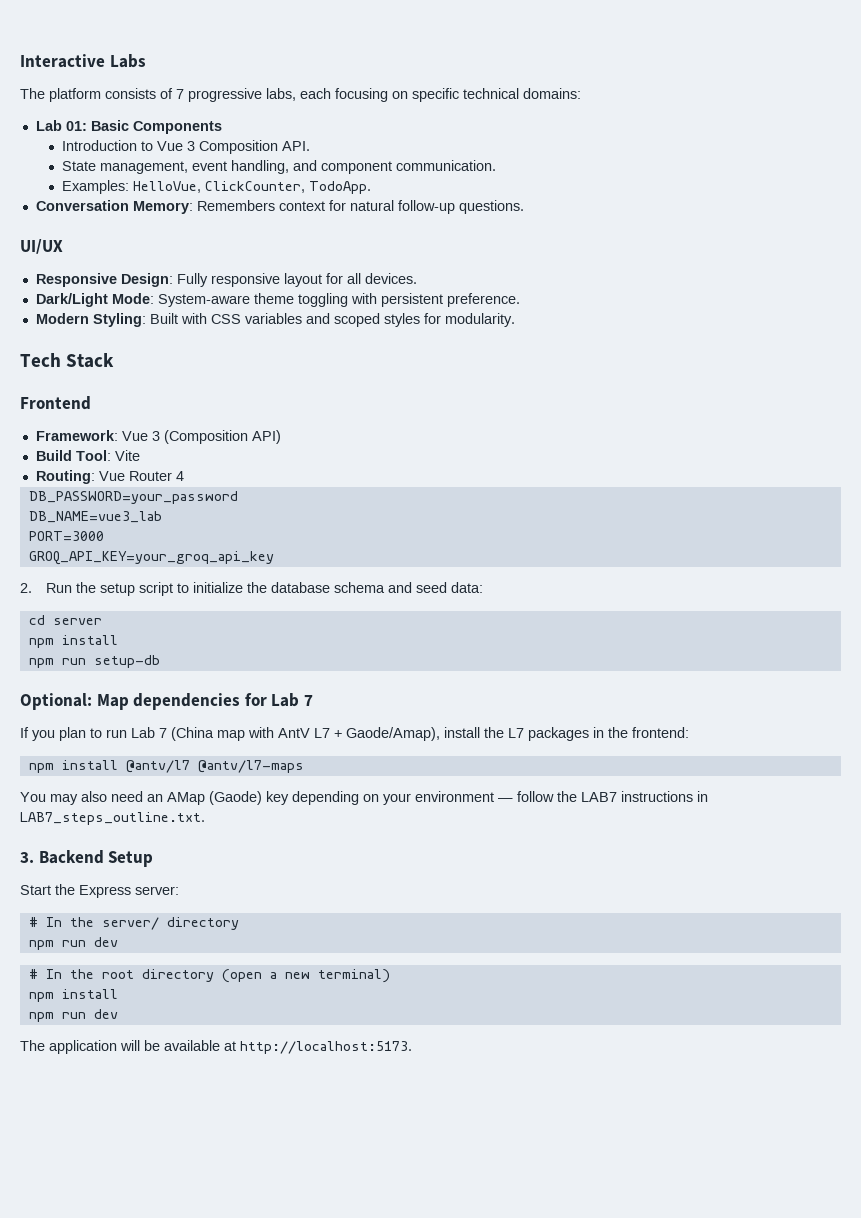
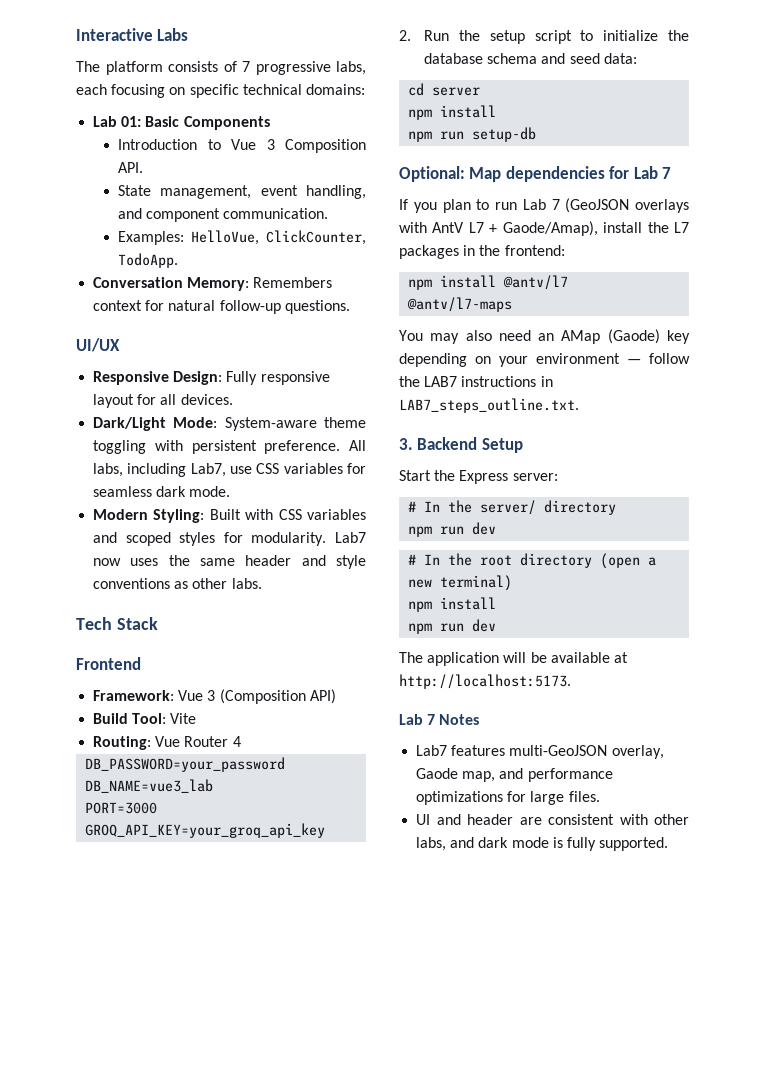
+ All labs, including Lab7, use CSS variables for seamless dark mode.
+ Lab7 now uses the same header and style conventions as other labs.
- If you plan to run Lab 7 (China map with AntV L7 + Gaode/Amap), install the L7 packages in the frontend:
+ If you plan to run Lab 7 (GeoJSON overlays with AntV L7 + Gaode/Amap), install the L7 packages in the frontend:
+ Lab 7 Notes
+ Lab7 features multi-GeoJSON overlay, Gaode map, and performance optimizations for large files.
+ UI and header are consistent with other labs, and dark mode is fully supported.

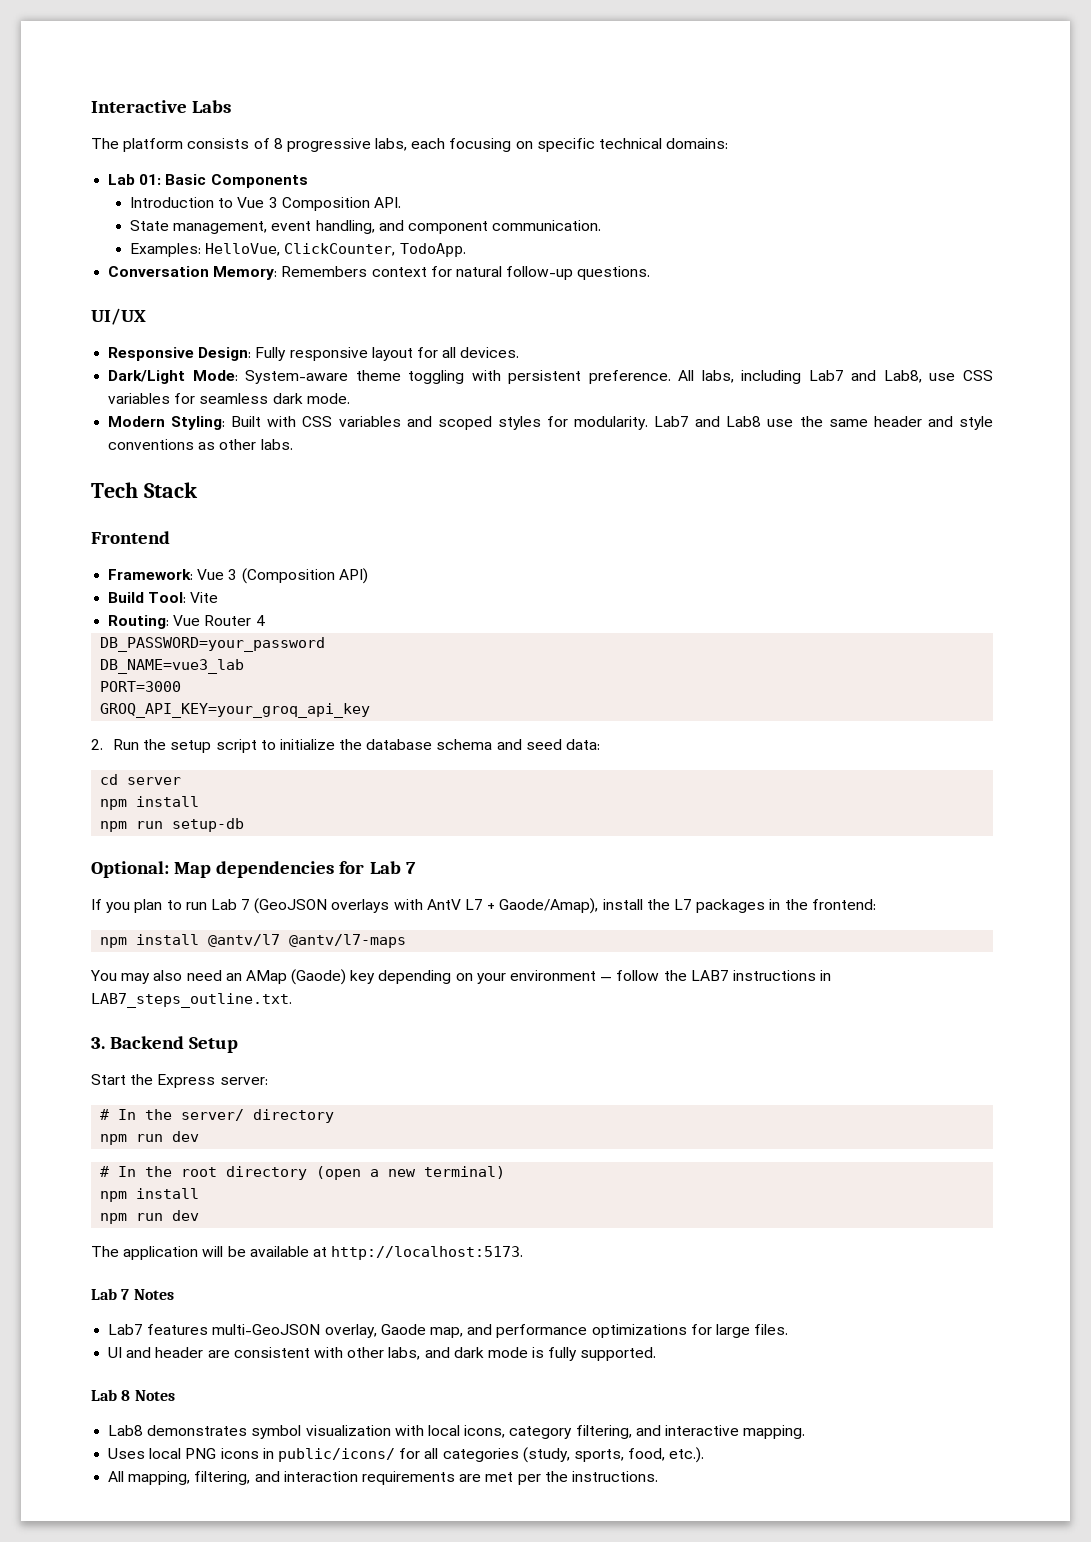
- The platform consists of 7 progressive labs, each focusing on specific technical domains:
+ The platform consists of 8 progressive labs, each focusing on specific technical domains:
- All labs, including Lab7, use CSS variables for seamless dark mode.
+ All labs, including Lab7 and Lab8, use CSS variables for seamless dark mode.
- Lab7 now uses the same header and style conventions as other labs.
+ Lab7 and Lab8 use the same header and style conventions as other labs.
+ Lab 8 Notes
+ Lab8 demonstrates symbol visualization with local icons, category filtering, and interactive mapping.
+ Uses local PNG icons in public/icons/ for all categories (study, sports, food, etc.).
+ All mapping, filtering, and interaction requirements are met per the instructions.

